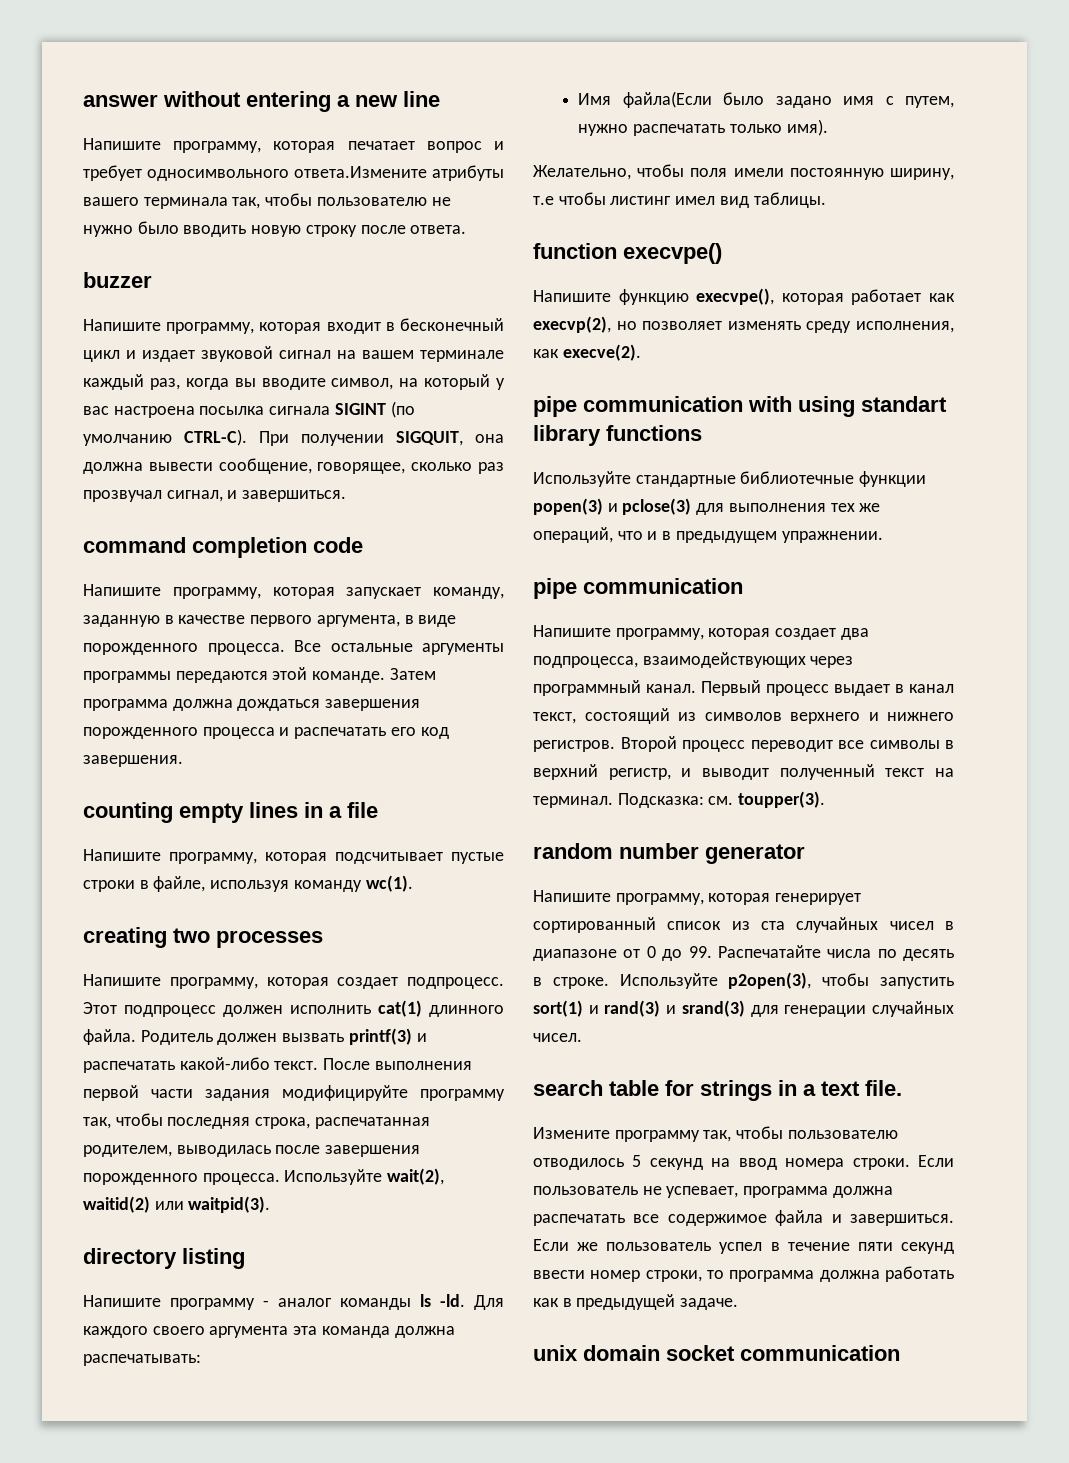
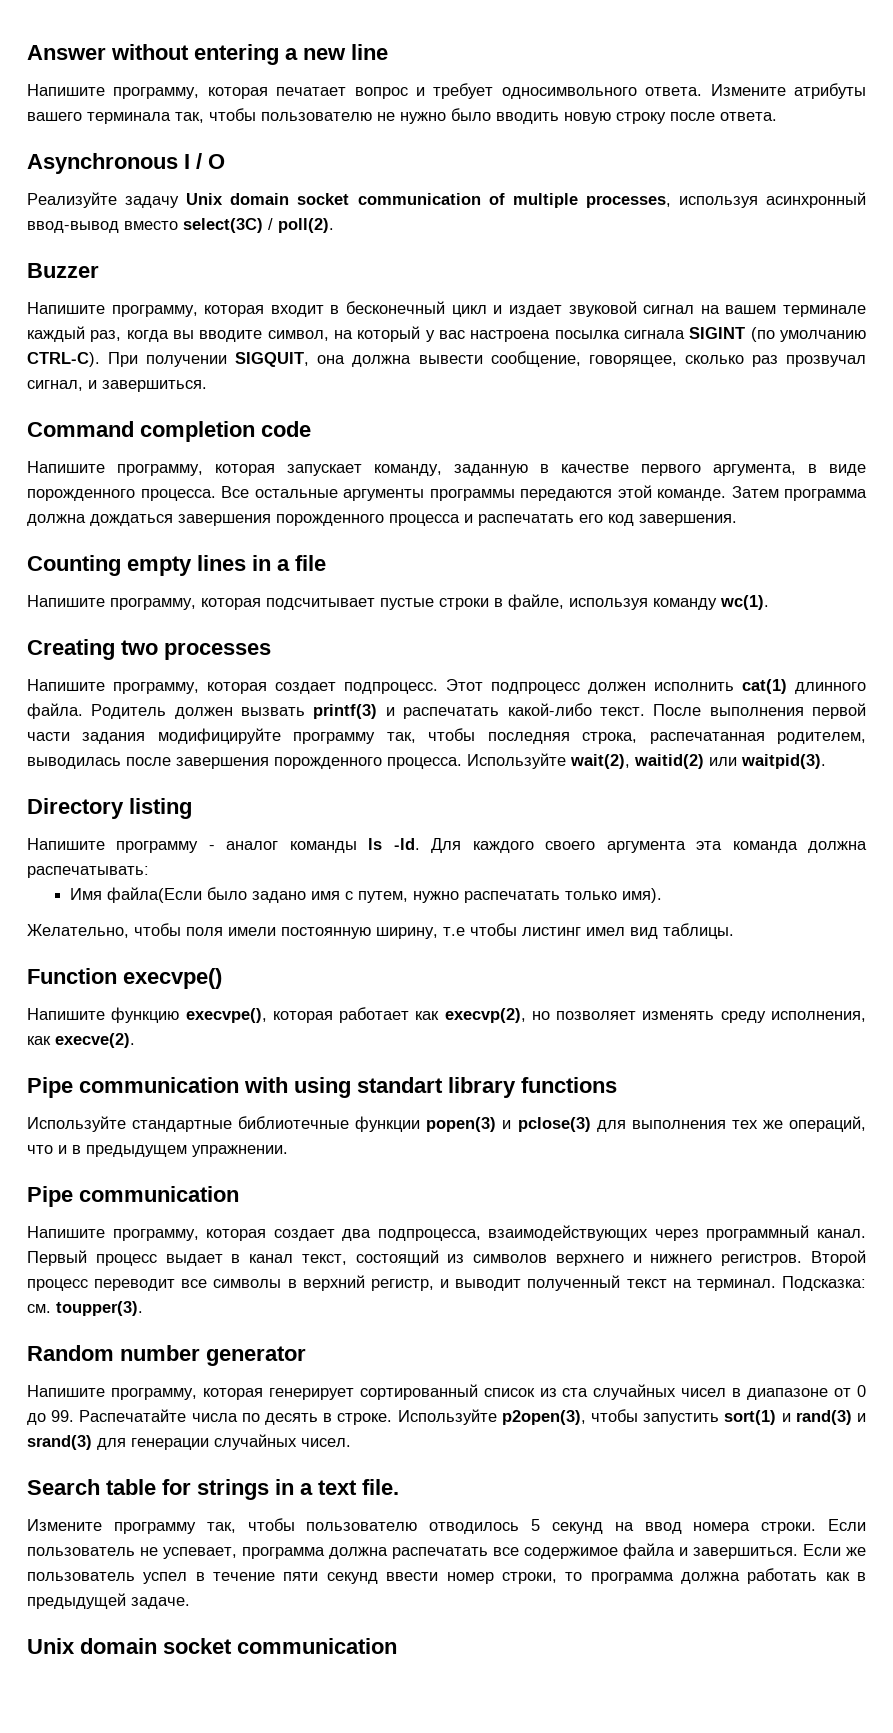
- answer without entering a new line
+ Answer without entering a new line
- Напишите программу, которая печатает вопрос и требует односимвольного ответа.Измените атрибуты вашего терминала так, чтобы пользователю не нужно было вводить новую строку после ответа.
+ Напишите программу, которая печатает вопрос и требует односимвольного ответа. Измените атрибуты вашего терминала так, чтобы пользователю не нужно было вводить новую строку после ответа.
- buzzer
+ Asynchronous I / O
+ Реализуйте задачу Unix domain socket communication of multiple processes, используя асинхронный ввод-вывод вместо select(3C) / poll(2).
+ Buzzer
- command completion code
+ Command completion code
- counting empty lines in a file
+ Counting empty lines in a file
- creating two processes
+ Creating two processes
- directory listing
+ Directory listing
- function execvpe()
+ Function execvpe()
- pipe communication with using standart library functions
+ Pipe communication with using standart library functions
  Используйте стандартные библиотечные функции popen(3) и pclose(3) для выполнения тех же операций, что и в предыдущем упражнении.
- pipe communication
+ Pipe communication
- random number generator
+ Random number generator
- search table for strings in a text file.
+ Search table for strings in a text file.
  Если же пользователь успел в течение пяти секунд ввести номер строки, то программа должна работать как в предыдущей задаче.
- unix domain socket communication
+ Unix domain socket communication

